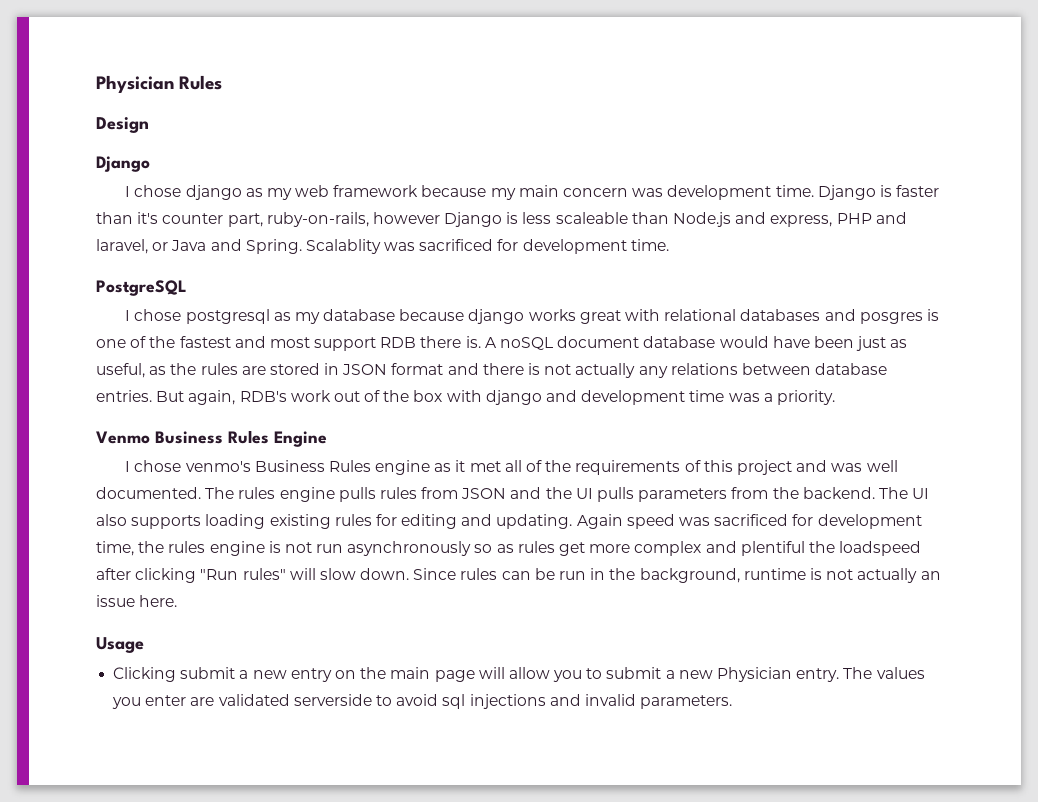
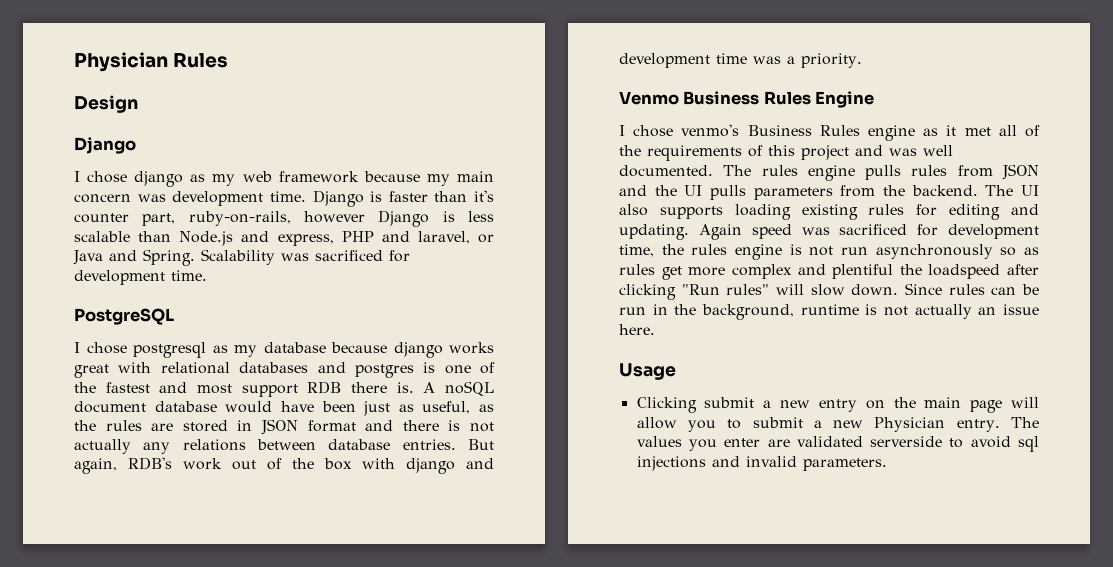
- Django is faster than it's counter part, ruby-on-rails, however Django is less scaleable than Node.js and express, PHP and laravel, or Java and Spring.
+ Django is faster than it's counter part, ruby-on-rails, however Django is less scalable than Node.js and express, PHP and laravel, or Java and Spring.
- Scalablity was sacrificed for development time.
+ Scalability was sacrificed for development time.
- I chose postgresql as my database because django works great with relational databases and posgres is one of the fastest and most support RDB there is.
+ I chose postgresql as my database because django works great with relational databases and postgres is one of the fastest and most support RDB there is.

